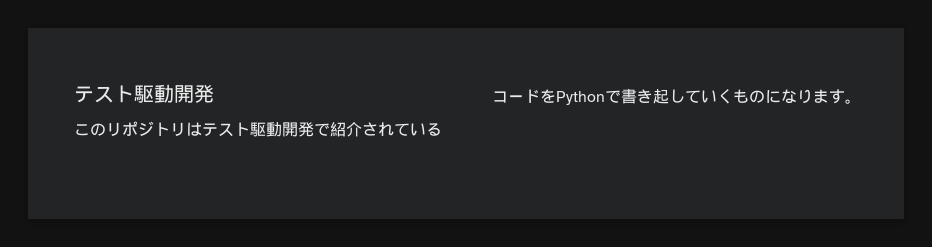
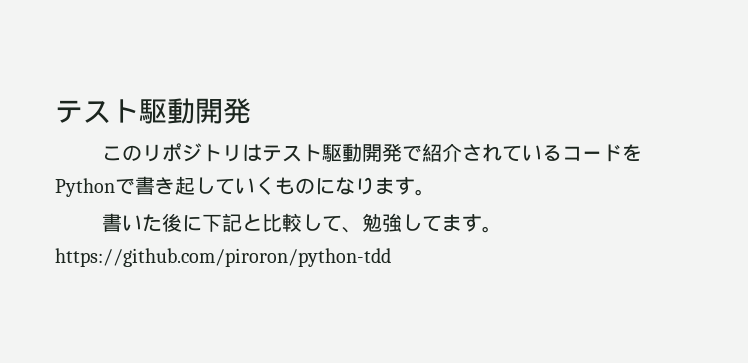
+ 書いた後に下記と比較して、勉強してます。https://github.com/piroron/python-tdd

